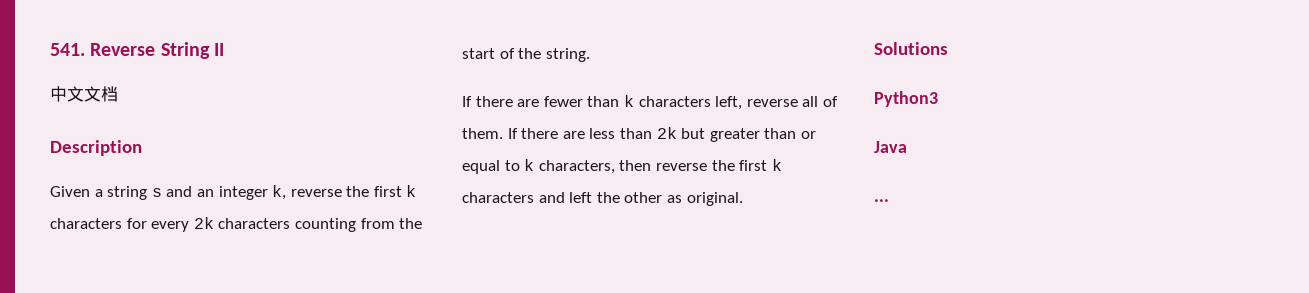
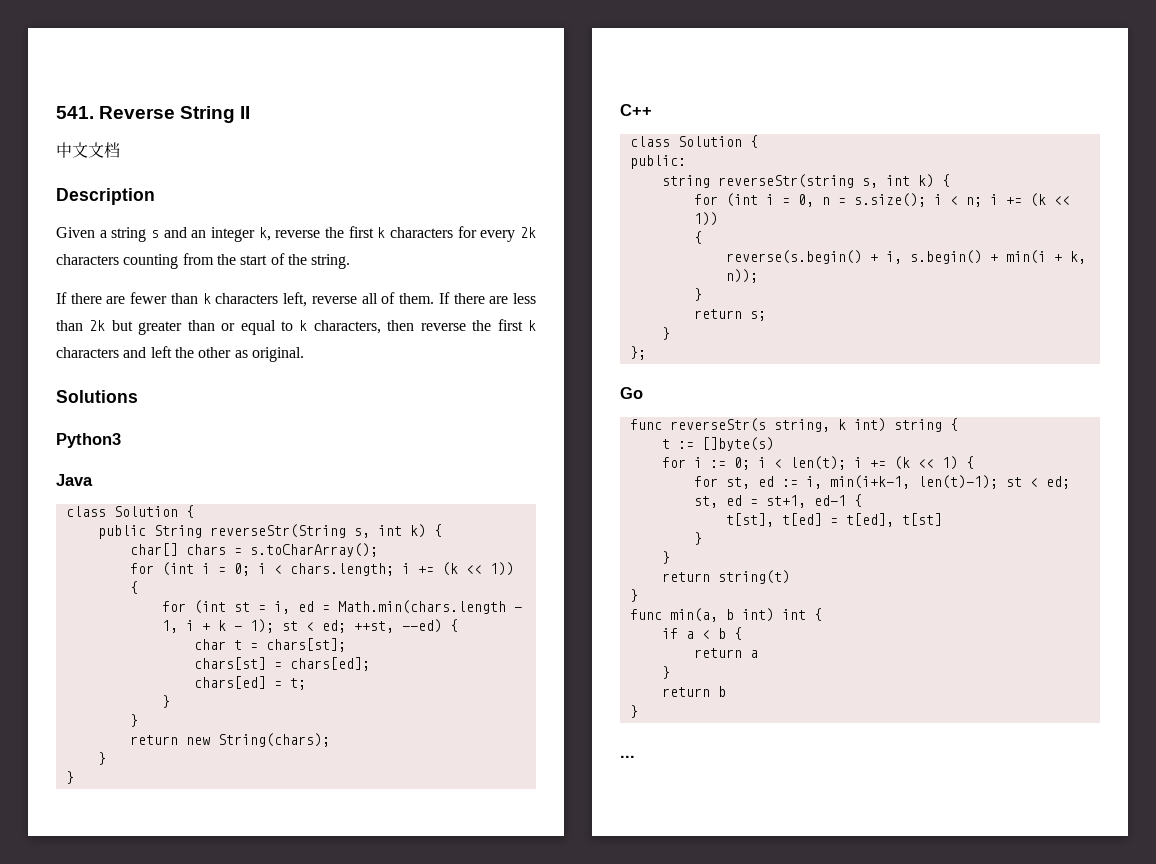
  Java
+ class Solution {
+ public String reverseStr(String s, int k) {
+ char[] chars = s.toCharArray();
+ for (int i = 0; i < chars.length; i += (k << 1)) {
+ for (int st = i, ed = Math.min(chars.length - 1, i + k - 1); st < ed; ++st, --ed) {
+ char t = chars[st];
+ chars[st] = chars[ed];
+ chars[ed] = t;
+ }
+ }
+ return new String(chars);
+ }
+ }
+ C++
+ class Solution {
+ public:
+ string reverseStr(string s, int k) {
+ for (int i = 0, n = s.size(); i < n; i += (k << 1))
+ {
+ reverse(s.begin() + i, s.begin() + min(i + k, n));
+ }
+ return s;
+ }
+ };
+ Go
+ func reverseStr(s string, k int) string {
+ t := []byte(s)
+ for i := 0; i < len(t); i += (k << 1) {
+ for st, ed := i, min(i+k-1, len(t)-1); st < ed; st, ed = st+1, ed-1 {
+ t[st], t[ed] = t[ed], t[st]
+ }
+ }
+ return string(t)
+ }
+ func min(a, b int) int {
+ if a < b {
+ return a
+ }
+ return b
+ }

